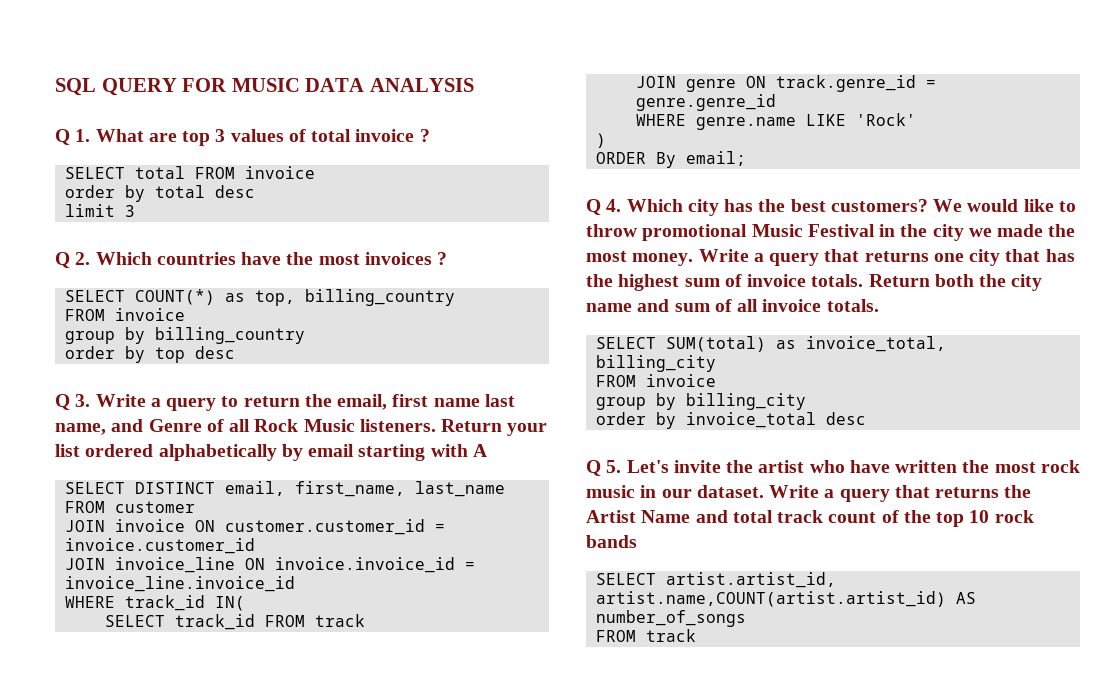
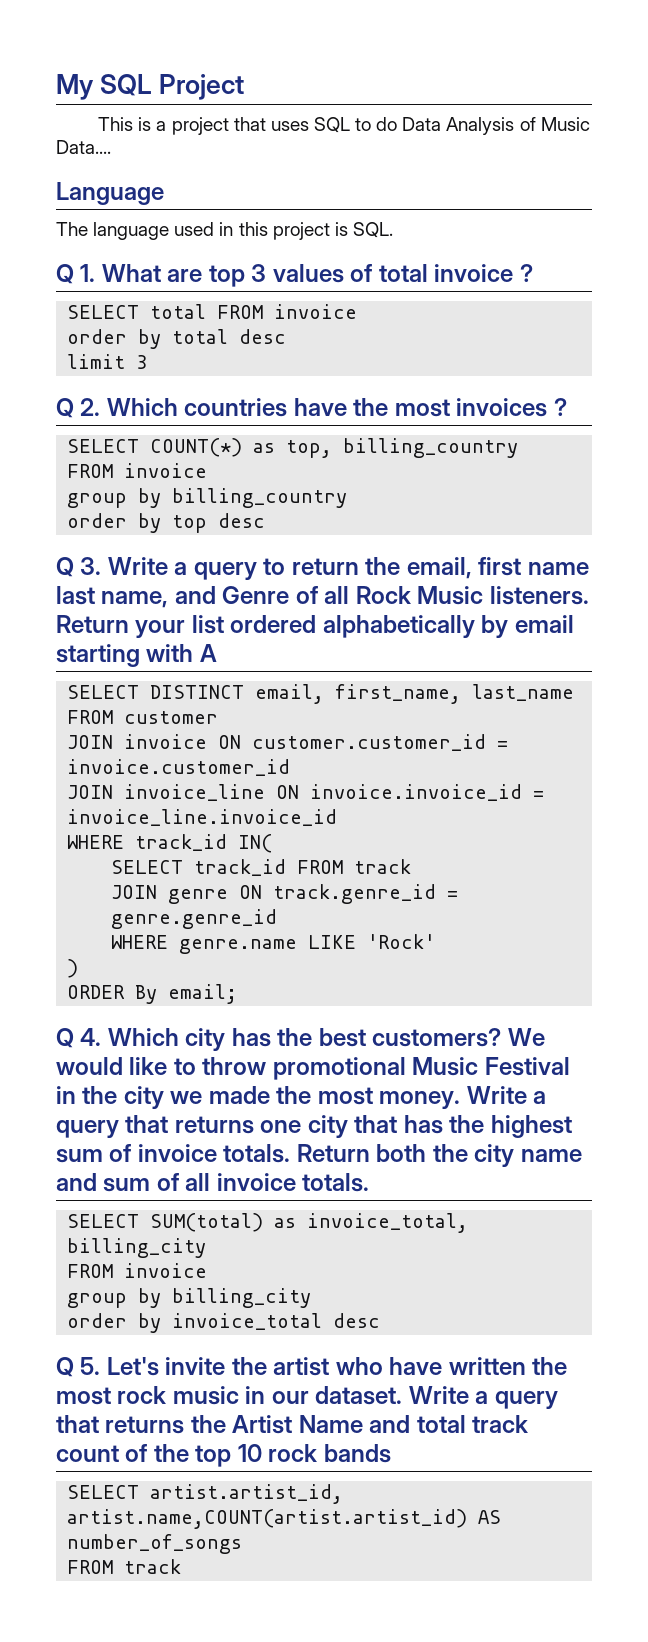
- SQL QUERY FOR MUSIC DATA ANALYSIS
+ My SQL Project
+ This is a project that uses SQL to do Data Analysis of Music Data....
+ Language
+ The language used in this project is SQL.

